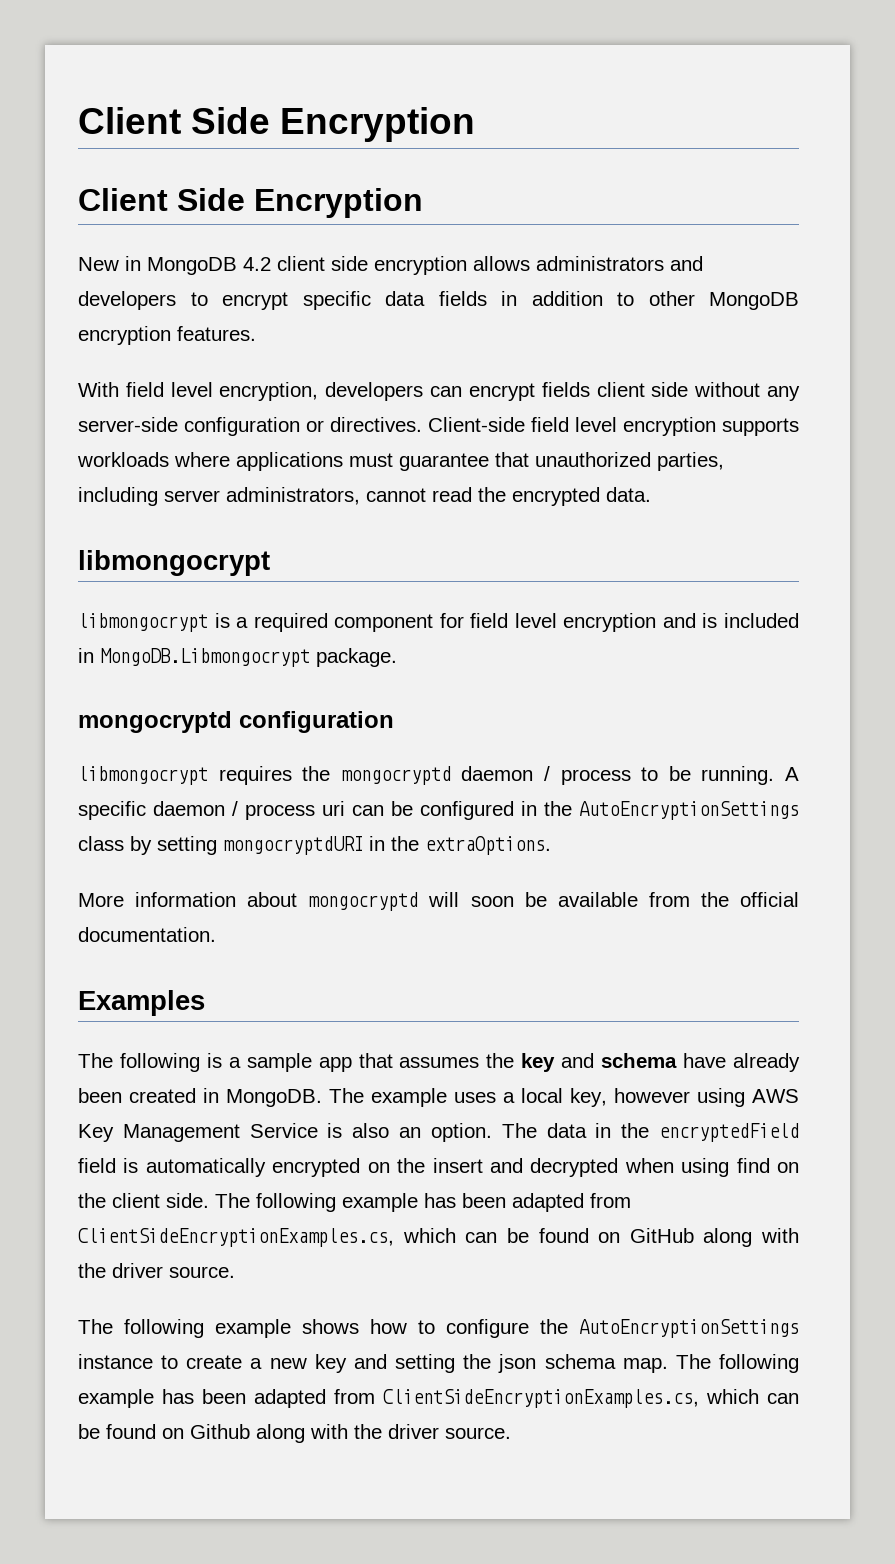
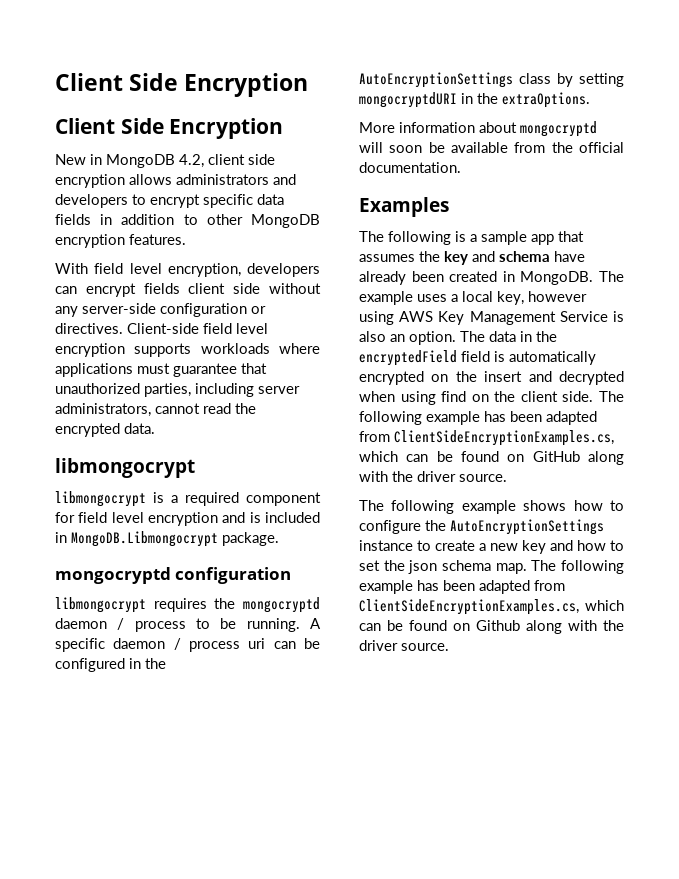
- New in MongoDB 4.2 client side encryption allows administrators and developers to encrypt specific data fields in addition to other MongoDB encryption features.
+ New in MongoDB 4.2, client side encryption allows administrators and developers to encrypt specific data fields in addition to other MongoDB encryption features.
- The following example shows how to configure the AutoEncryptionSettings instance to create a new key and setting the json schema map.
+ The following example shows how to configure the AutoEncryptionSettings instance to create a new key and how to set the json schema map.

